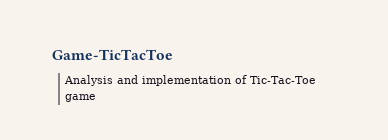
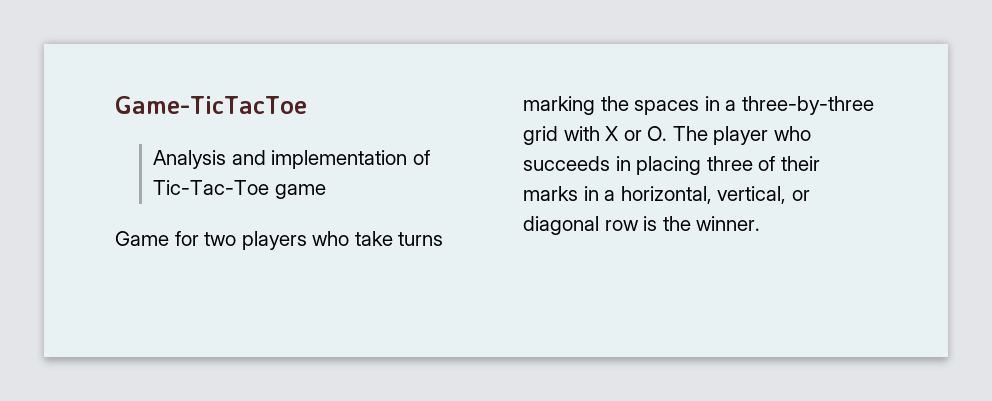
+ Game for two players who take turns marking the spaces in a three-by-three grid with X or O. The player who succeeds in placing three of their marks in a horizontal, vertical, or diagonal row is the winner.

